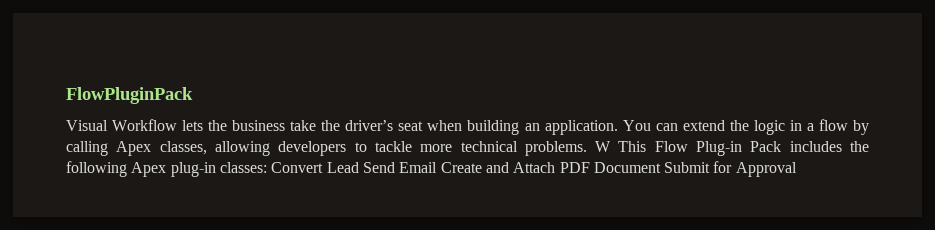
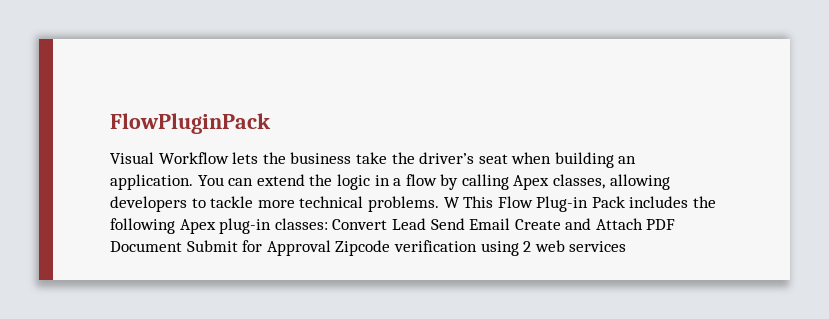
- W This Flow Plug-in Pack includes the following Apex plug-in classes: Convert Lead Send Email Create and Attach PDF Document Submit for Approval
+ W This Flow Plug-in Pack includes the following Apex plug-in classes: Convert Lead Send Email Create and Attach PDF Document Submit for Approval Zipcode verification using 2 web services

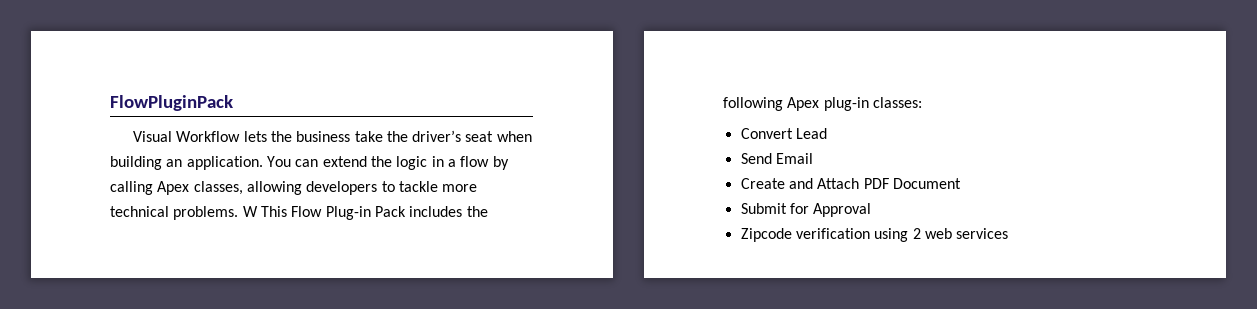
- W This Flow Plug-in Pack includes the following Apex plug-in classes: Convert Lead Send Email Create and Attach PDF Document Submit for Approval Zipcode verification using 2 web services
+ W This Flow Plug-in Pack includes the following Apex plug-in classes:
+ Convert Lead
+ Send Email
+ Create and Attach PDF Document
+ Submit for Approval
+ Zipcode verification using 2 web services

